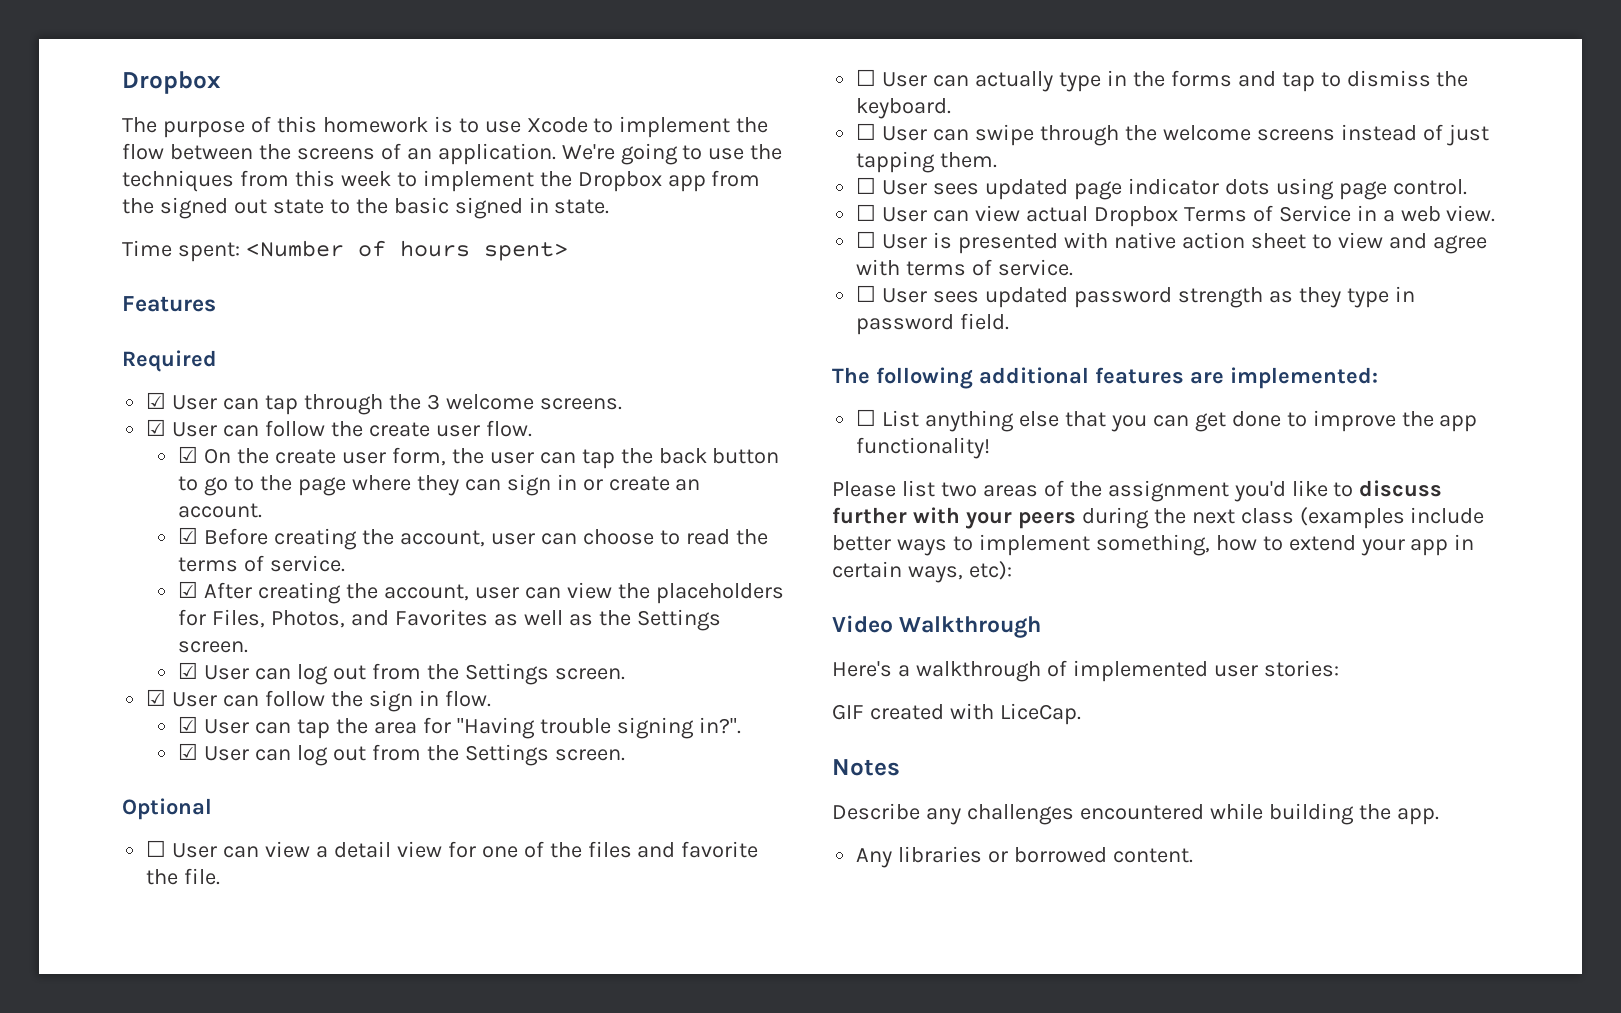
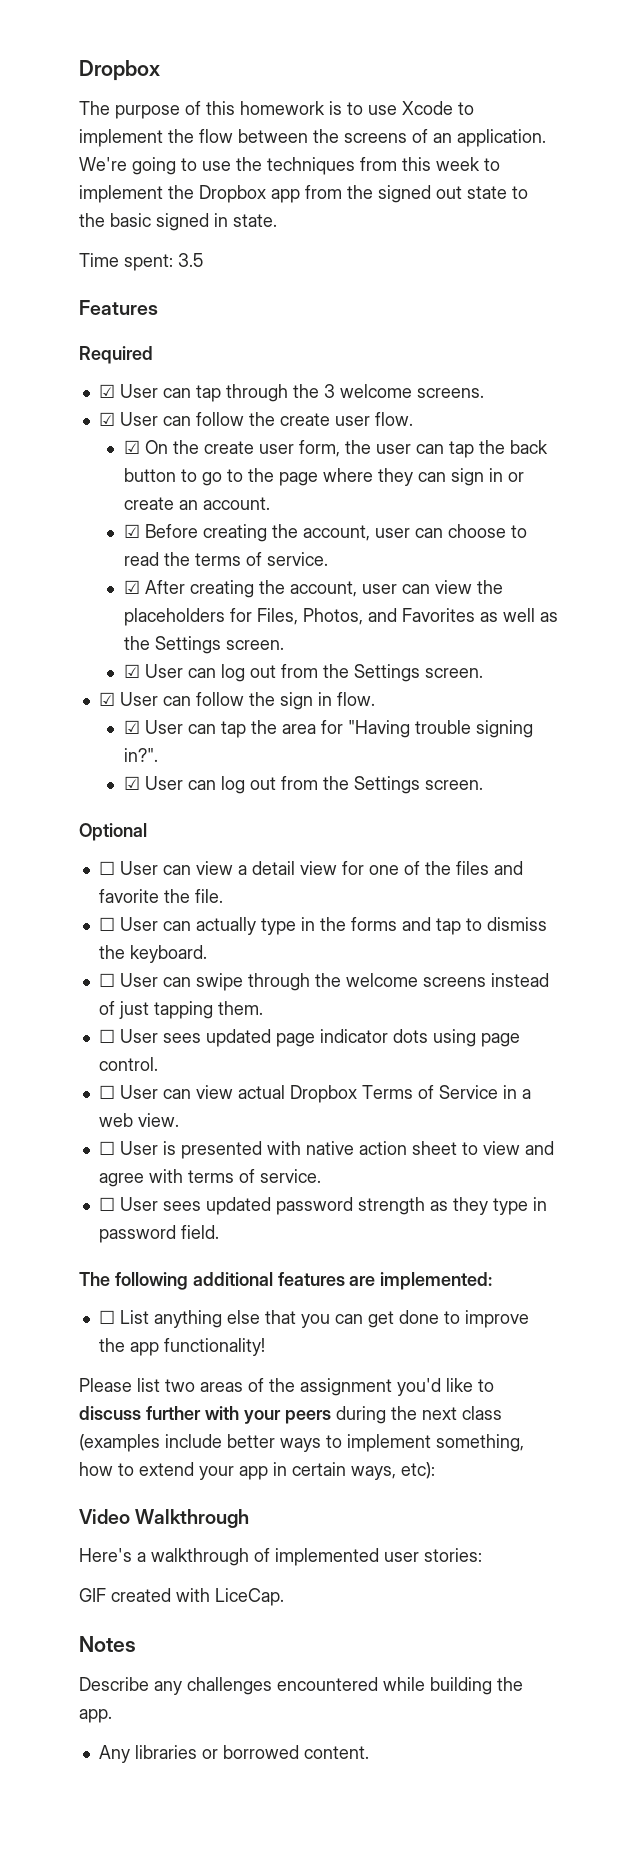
- Time spent: <Number of hours spent>
+ Time spent: 3.5

